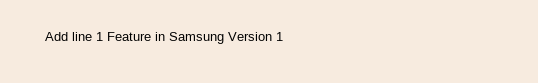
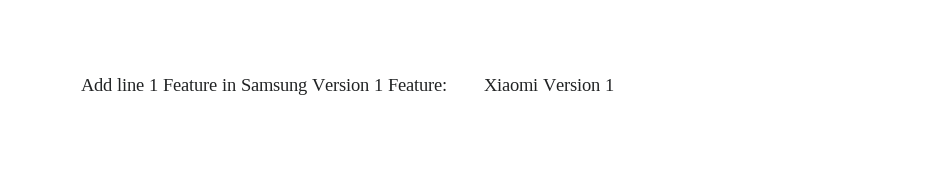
- Add line 1 Feature in Samsung Version 1
+ Add line 1 Feature in Samsung Version 1 Feature: Xiaomi Version 1

